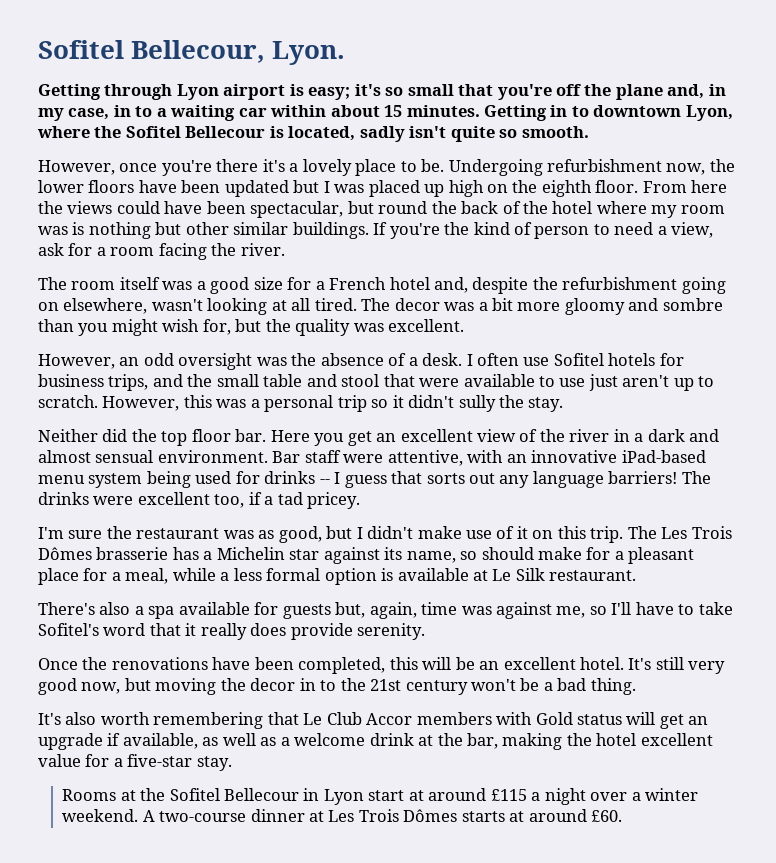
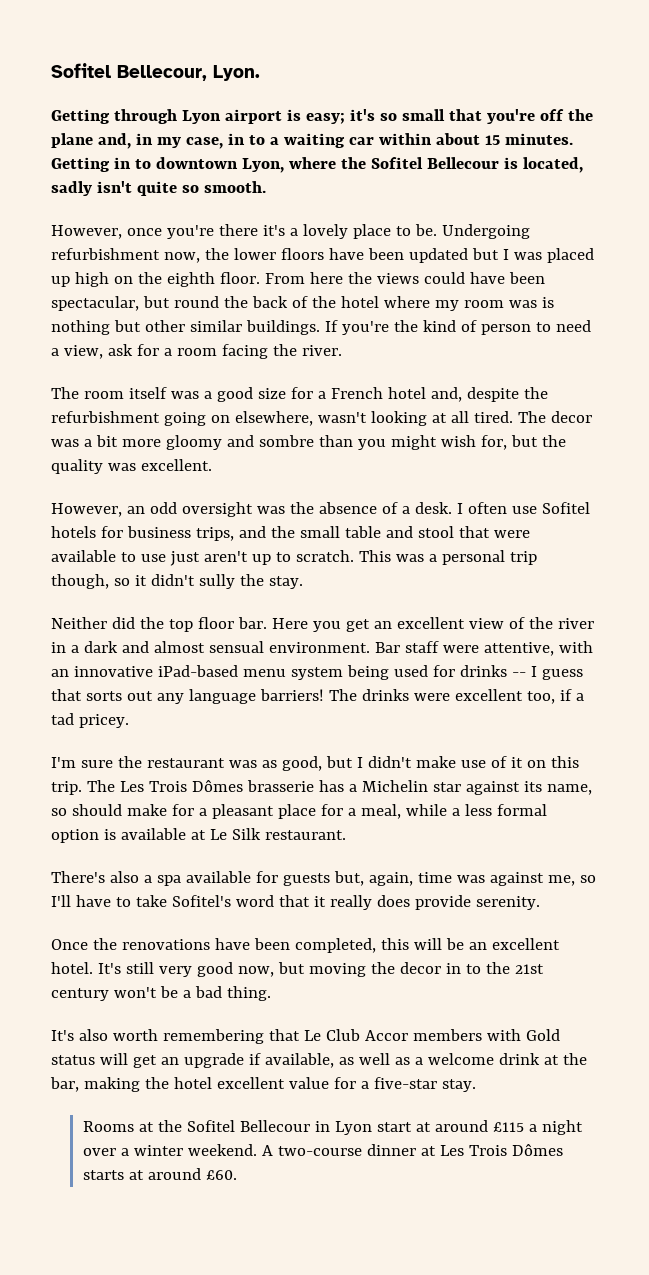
- However, this was a personal trip so it didn't sully the stay.
+ This was a personal trip though, so it didn't sully the stay.

